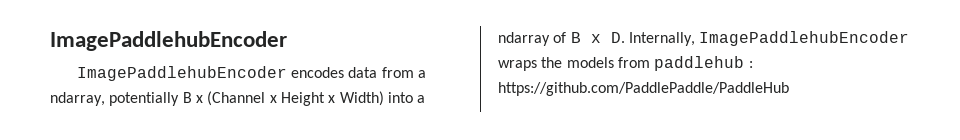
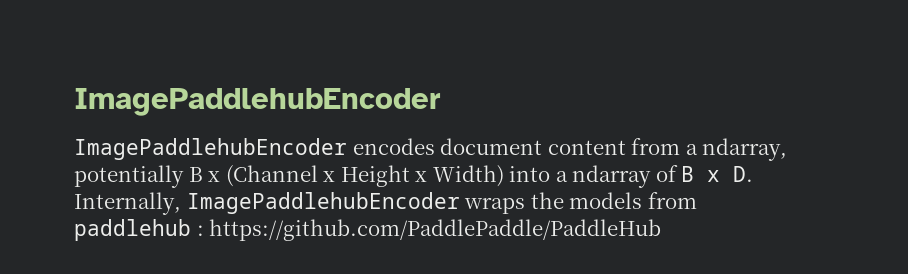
- ImagePaddlehubEncoder encodes data from a ndarray, potentially B x (Channel x Height x Width) into a ndarray of B x D. Internally, ImagePaddlehubEncoder wraps the models from paddlehub : https://github.com/PaddlePaddle/PaddleHub
+ ImagePaddlehubEncoder encodes document content from a ndarray, potentially B x (Channel x Height x Width) into a ndarray of B x D. Internally, ImagePaddlehubEncoder wraps the models from paddlehub : https://github.com/PaddlePaddle/PaddleHub

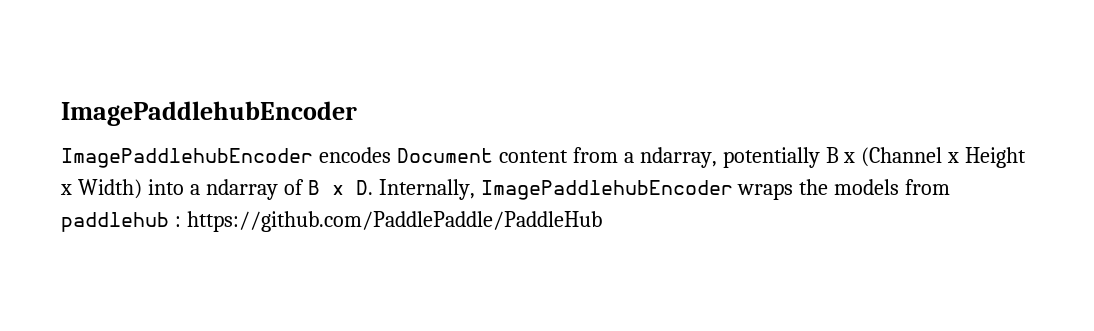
- ImagePaddlehubEncoder encodes document content from a ndarray, potentially B x (Channel x Height x Width) into a ndarray of B x D. Internally, ImagePaddlehubEncoder wraps the models from paddlehub : https://github.com/PaddlePaddle/PaddleHub
+ ImagePaddlehubEncoder encodes Document content from a ndarray, potentially B x (Channel x Height x Width) into a ndarray of B x D. Internally, ImagePaddlehubEncoder wraps the models from paddlehub : https://github.com/PaddlePaddle/PaddleHub

